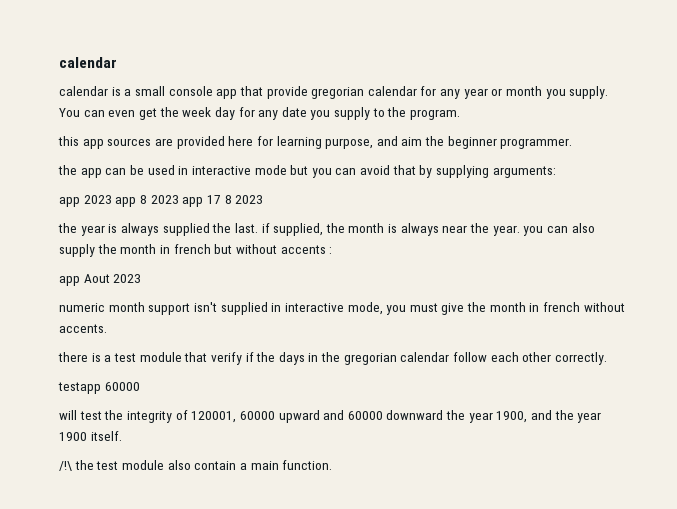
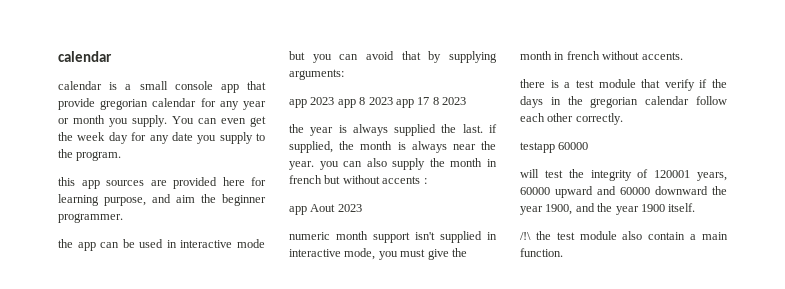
- will test the integrity of 120001, 60000 upward and 60000 downward the year 1900, and the year 1900 itself.
+ will test the integrity of 120001 years, 60000 upward and 60000 downward the year 1900, and the year 1900 itself.

